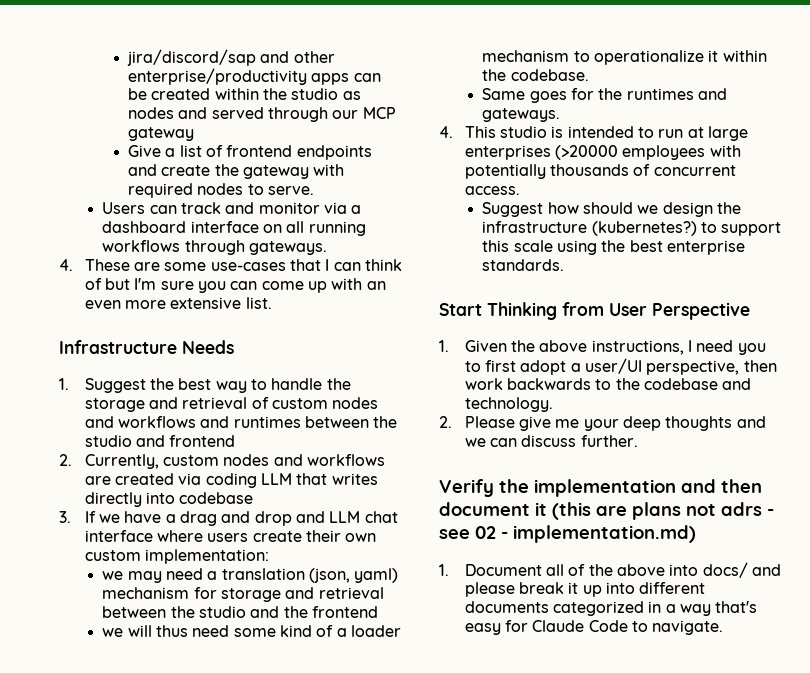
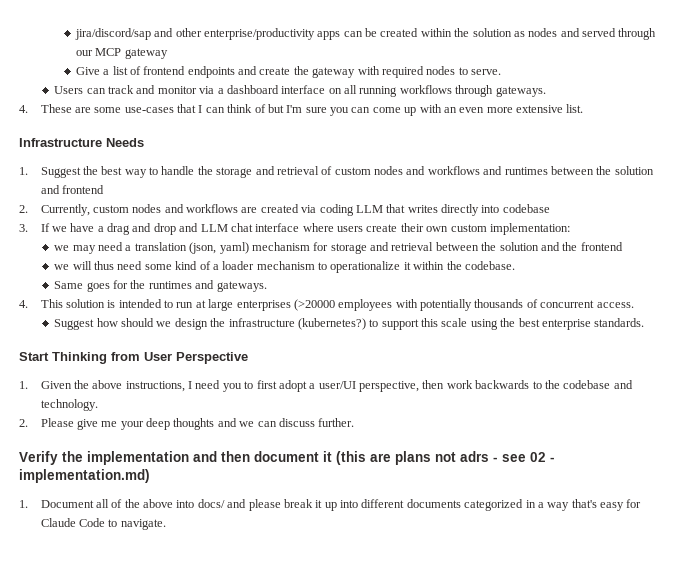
- jira/discord/sap and other enterprise/productivity apps can be created within the studio as nodes and served through our MCP gateway
+ jira/discord/sap and other enterprise/productivity apps can be created within the solution as nodes and served through our MCP gateway
- 1. Suggest the best way to handle the storage and retrieval of custom nodes and workflows and runtimes between the studio and frontend
+ 1. Suggest the best way to handle the storage and retrieval of custom nodes and workflows and runtimes between the solution and frontend
- we may need a translation (json, yaml) mechanism for storage and retrieval between the studio and the frontend
+ we may need a translation (json, yaml) mechanism for storage and retrieval between the solution and the frontend
- 4. This studio is intended to run at large enterprises (>20000 employees with potentially thousands of concurrent access.
+ 4. This solution is intended to run at large enterprises (>20000 employees with potentially thousands of concurrent access.

